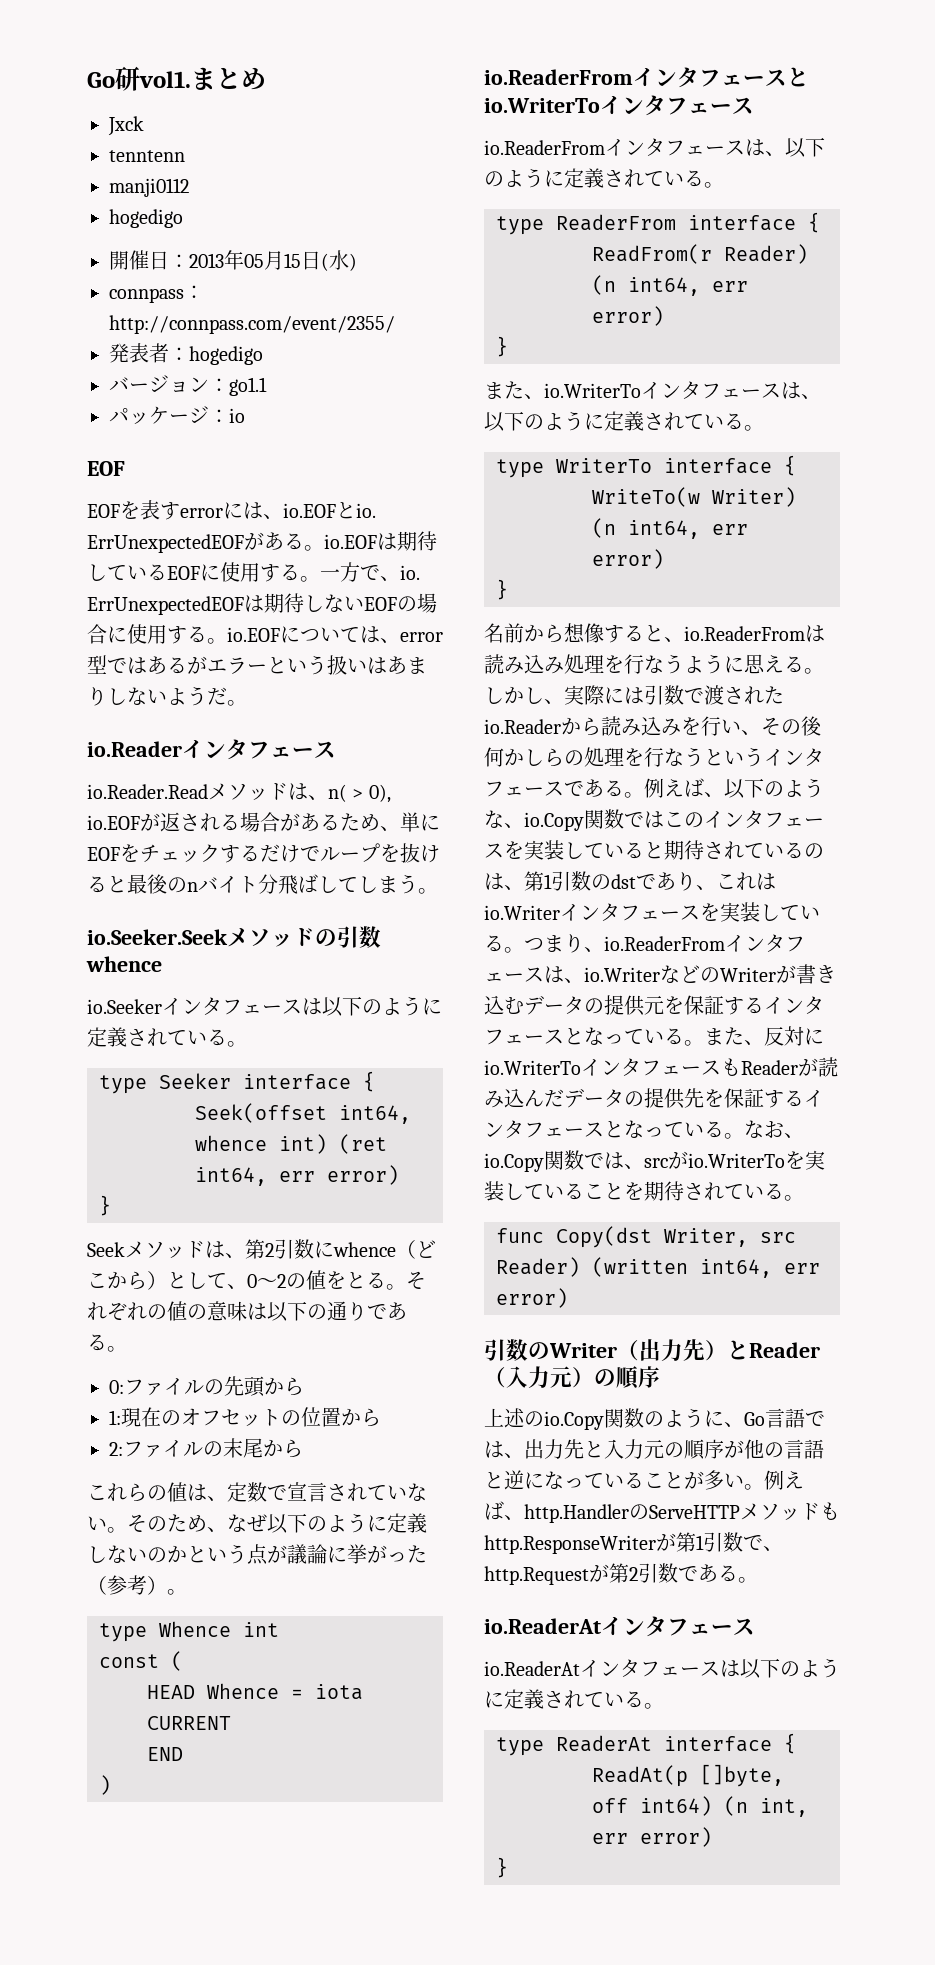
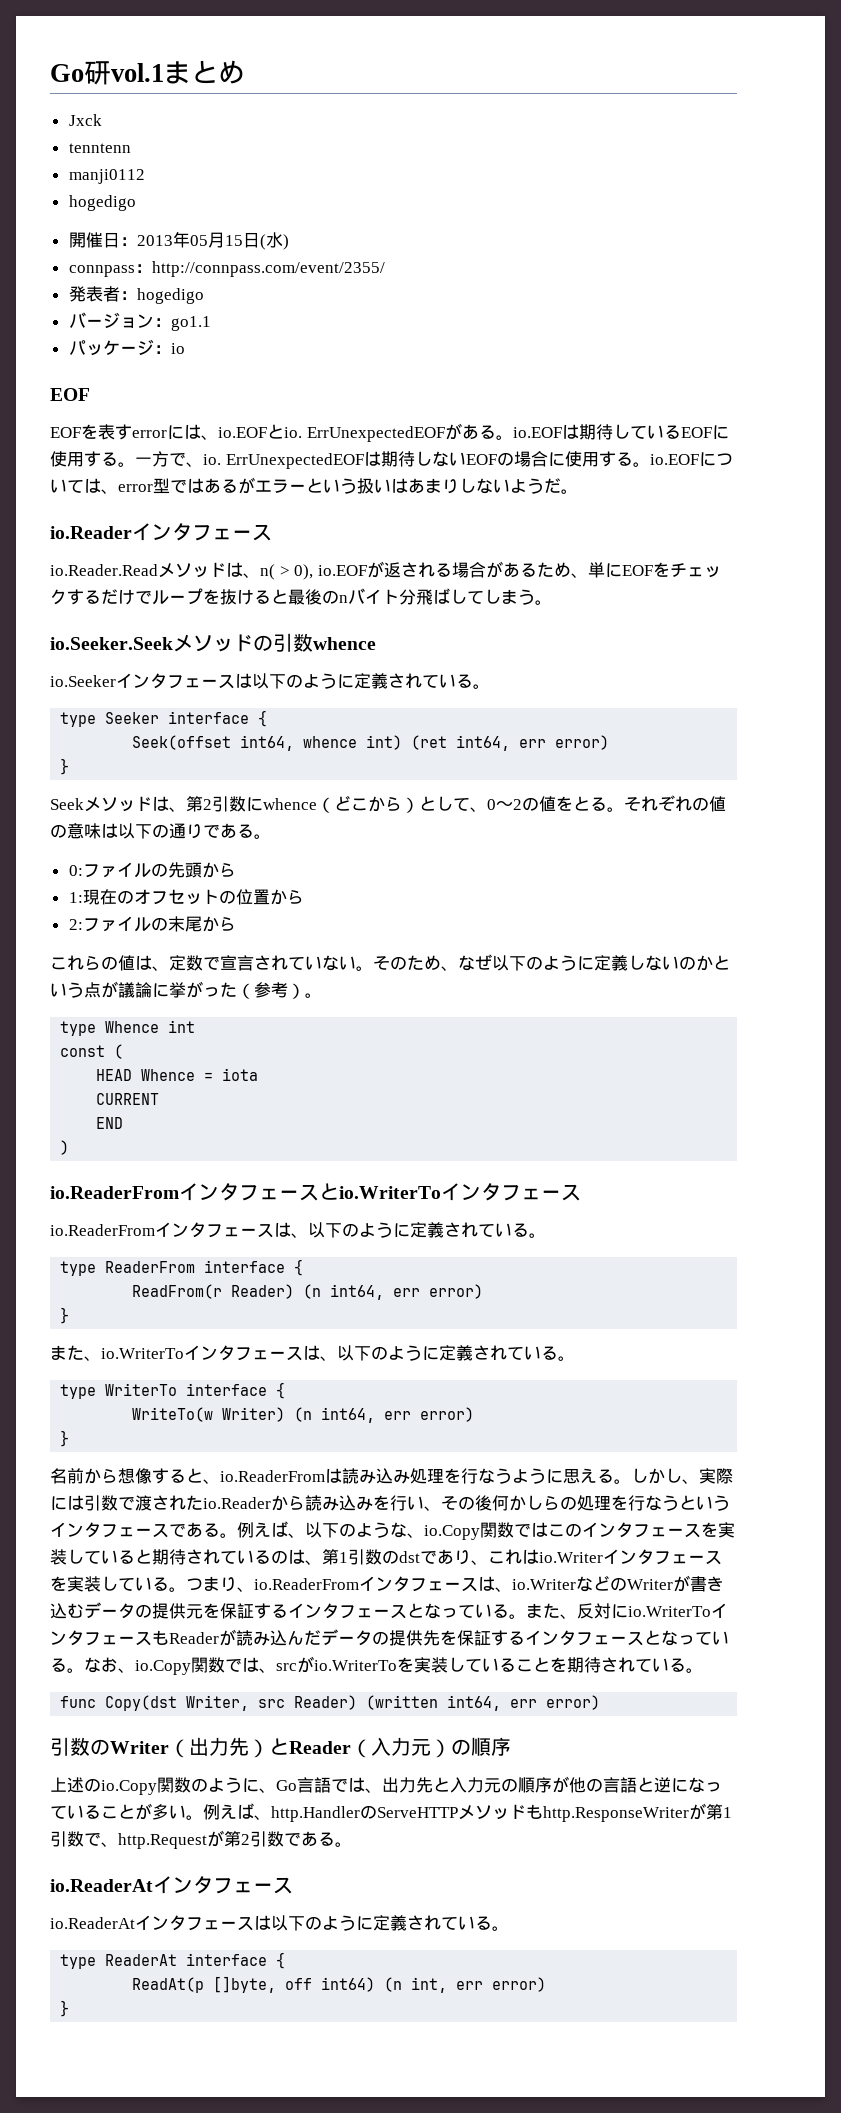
- Go研vol1.まとめ
+ Go研vol.1まとめ

